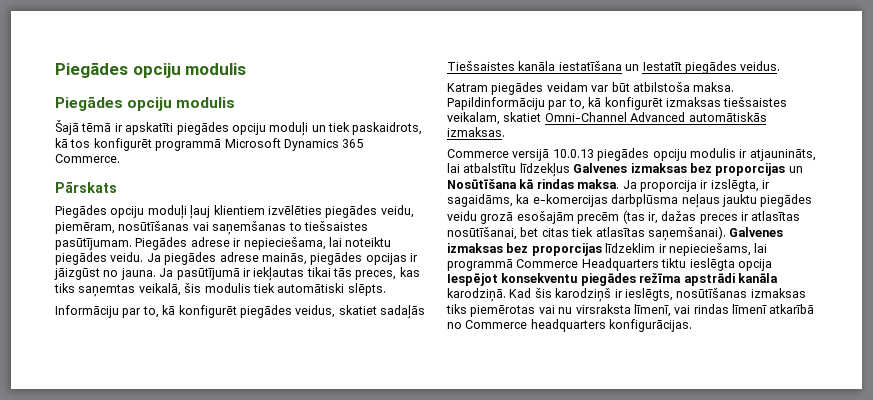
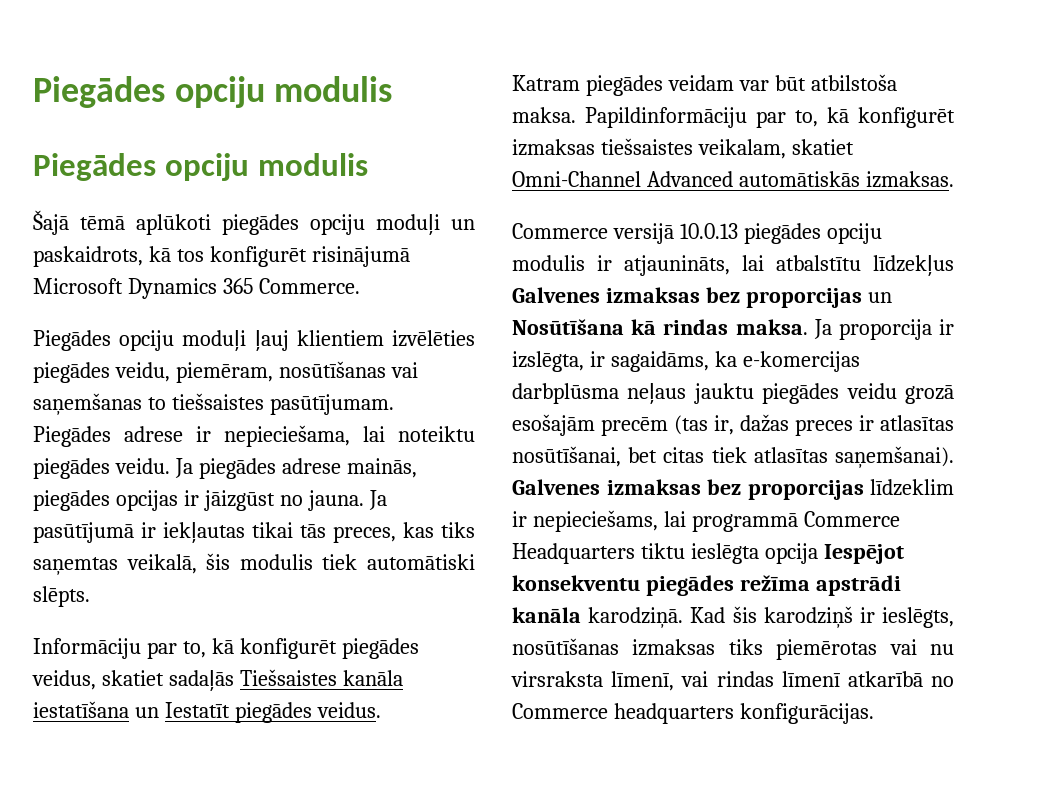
- Šajā tēmā ir apskatīti piegādes opciju moduļi un tiek paskaidrots, kā tos konfigurēt programmā Microsoft Dynamics 365 Commerce.
+ Šajā tēmā aplūkoti piegādes opciju moduļi un paskaidrots, kā tos konfigurēt risinājumā Microsoft Dynamics 365 Commerce.
- Pārskats

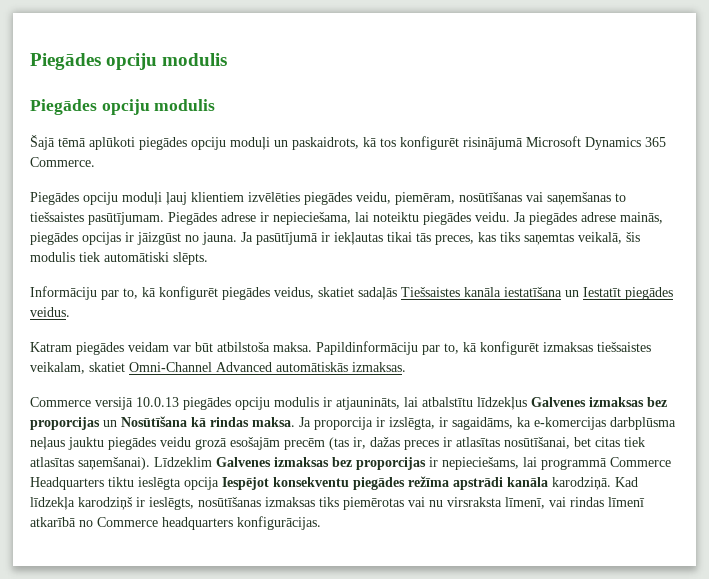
- Galvenes izmaksas bez proporcijas līdzeklim ir nepieciešams, lai programmā Commerce Headquarters tiktu ieslēgta opcija Iespējot konsekventu piegādes režīma apstrādi kanāla karodziņā.
+ Līdzeklim Galvenes izmaksas bez proporcijas ir nepieciešams, lai programmā Commerce Headquarters tiktu ieslēgta opcija Iespējot konsekventu piegādes režīma apstrādi kanāla karodziņā.
- Kad šis karodziņš ir ieslēgts, nosūtīšanas izmaksas tiks piemērotas vai nu virsraksta līmenī, vai rindas līmenī atkarībā no Commerce headquarters konfigurācijas.
+ Kad līdzekļa karodziņš ir ieslēgts, nosūtīšanas izmaksas tiks piemērotas vai nu virsraksta līmenī, vai rindas līmenī atkarībā no Commerce headquarters konfigurācijas.

